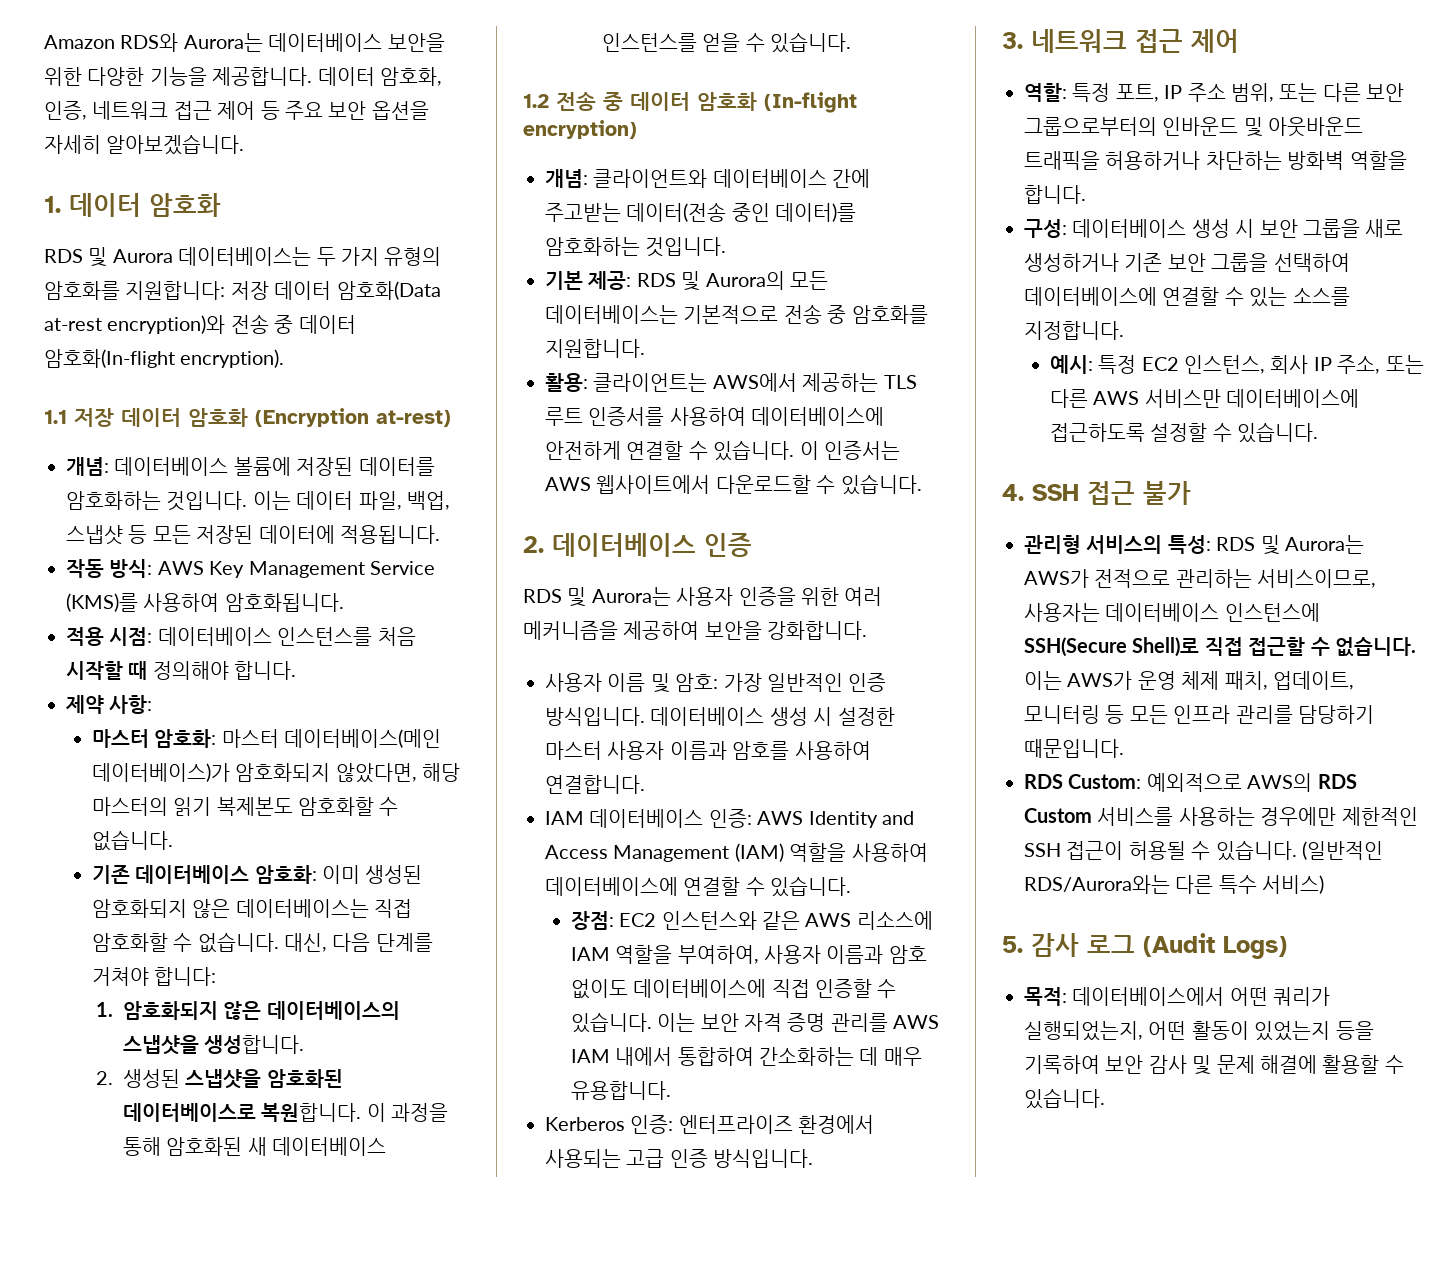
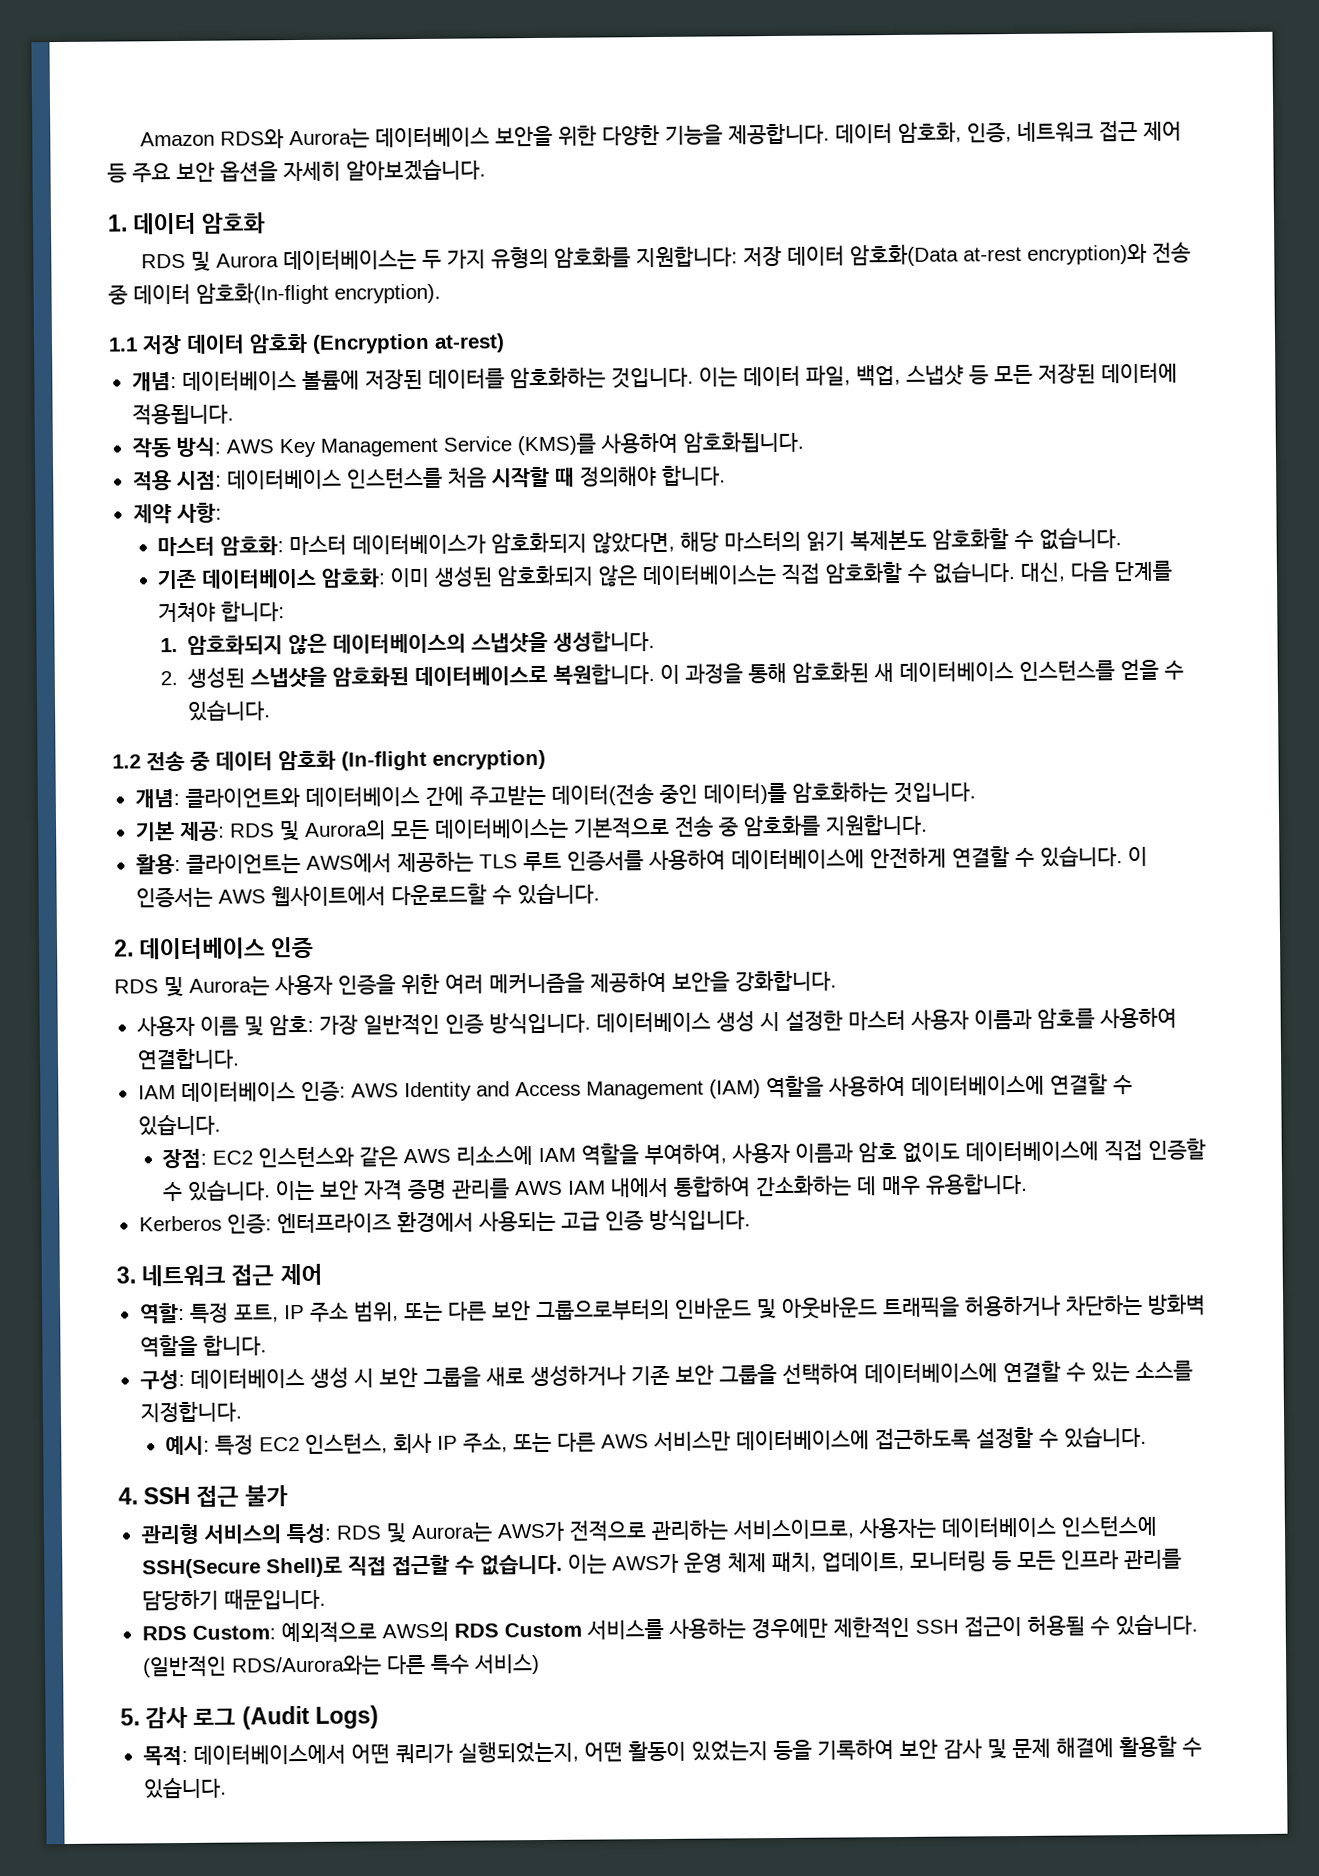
- 마스터 암호화: 마스터 데이터베이스(메인 데이터베이스)가 암호화되지 않았다면, 해당 마스터의 읽기 복제본도 암호화할 수 없습니다.
+ 마스터 암호화: 마스터 데이터베이스가 암호화되지 않았다면, 해당 마스터의 읽기 복제본도 암호화할 수 없습니다.

